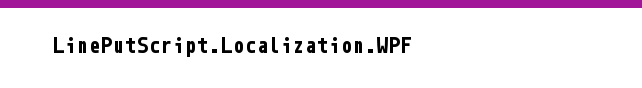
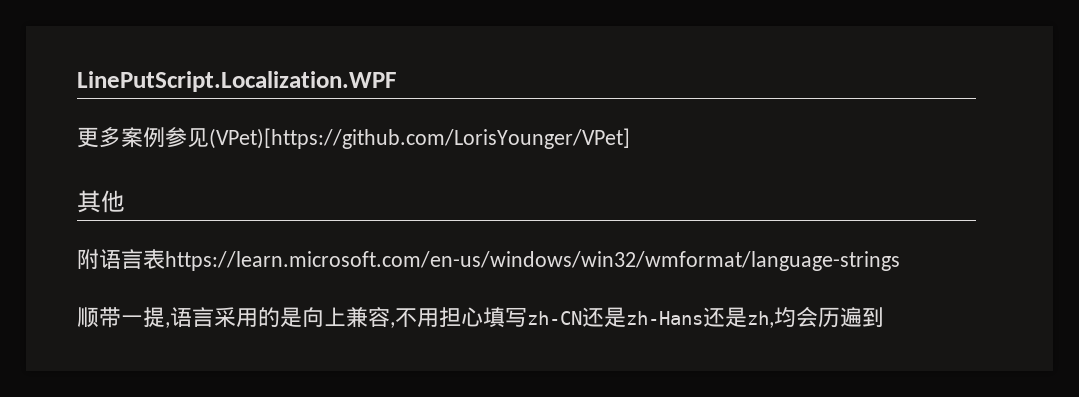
+ 更多案例参见(VPet)[https://github.com/LorisYounger/VPet]
+ 其他
+ 附语言表https://learn.microsoft.com/en-us/windows/win32/wmformat/language-strings
+ 顺带一提,语言采用的是向上兼容,不用担心填写zh-CN还是zh-Hans还是zh,均会历遍到

